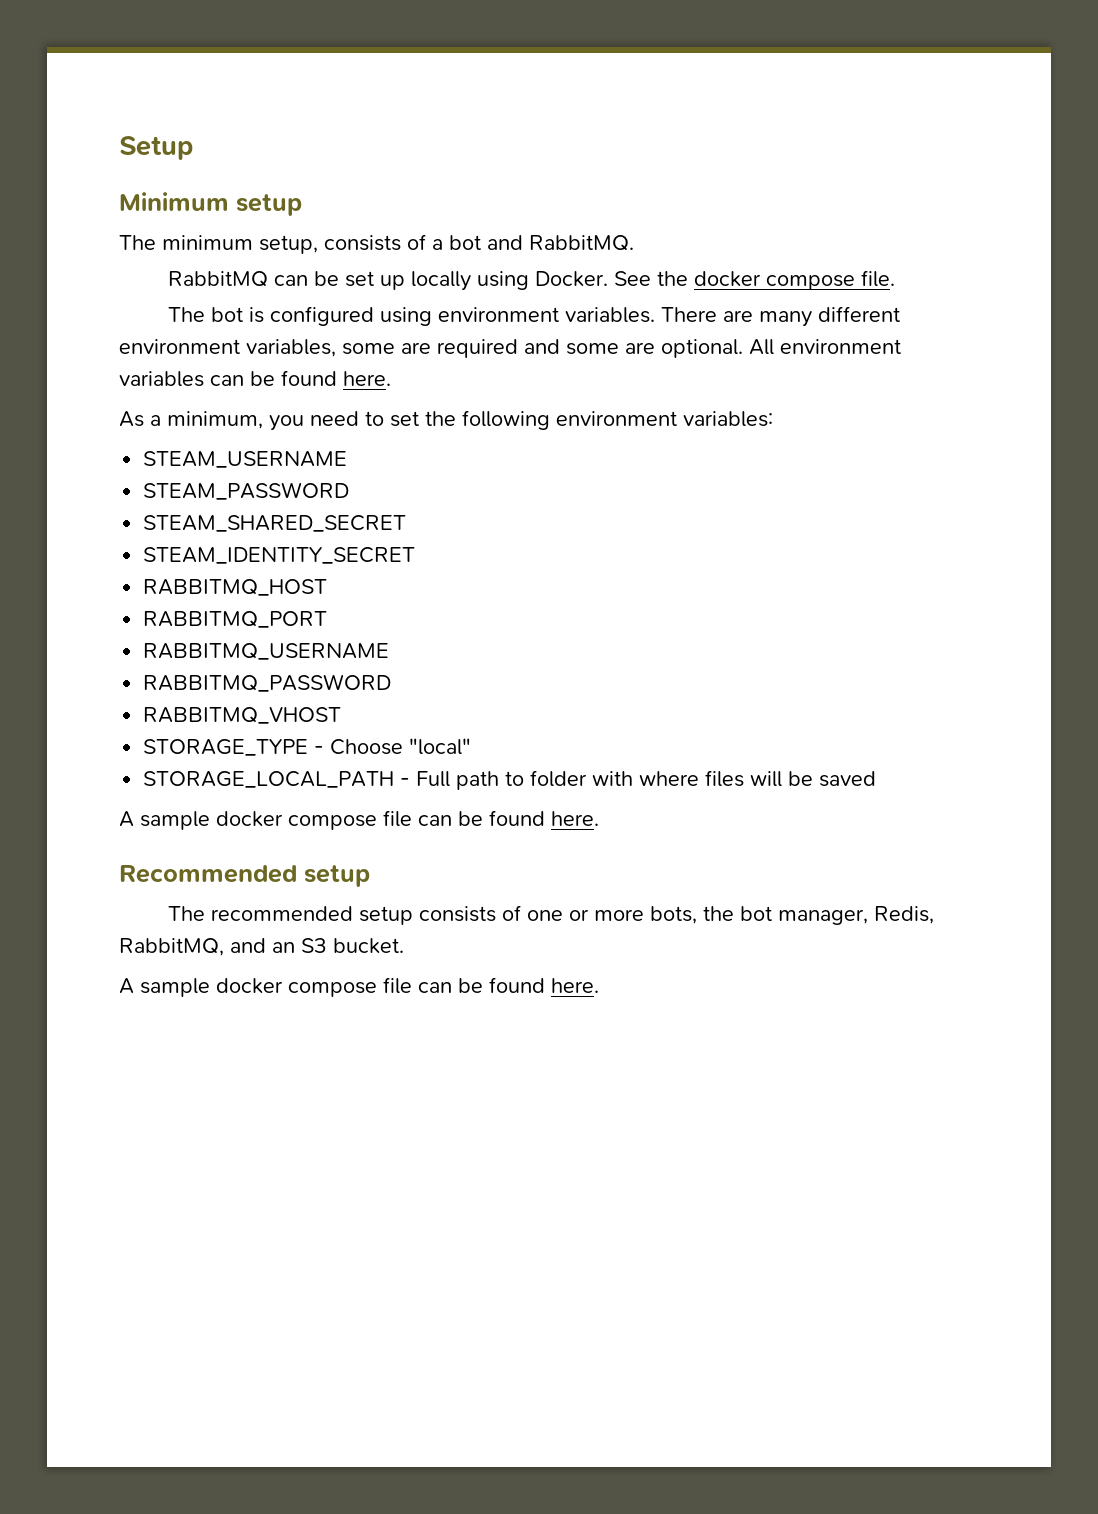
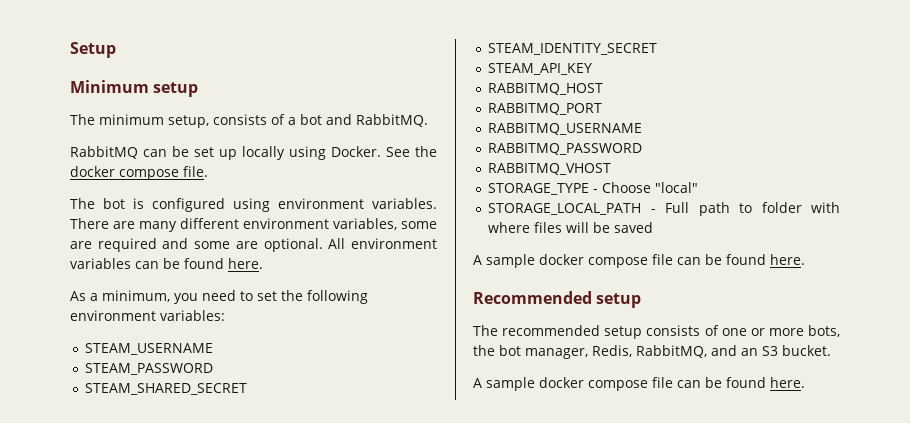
+ STEAM_API_KEY

